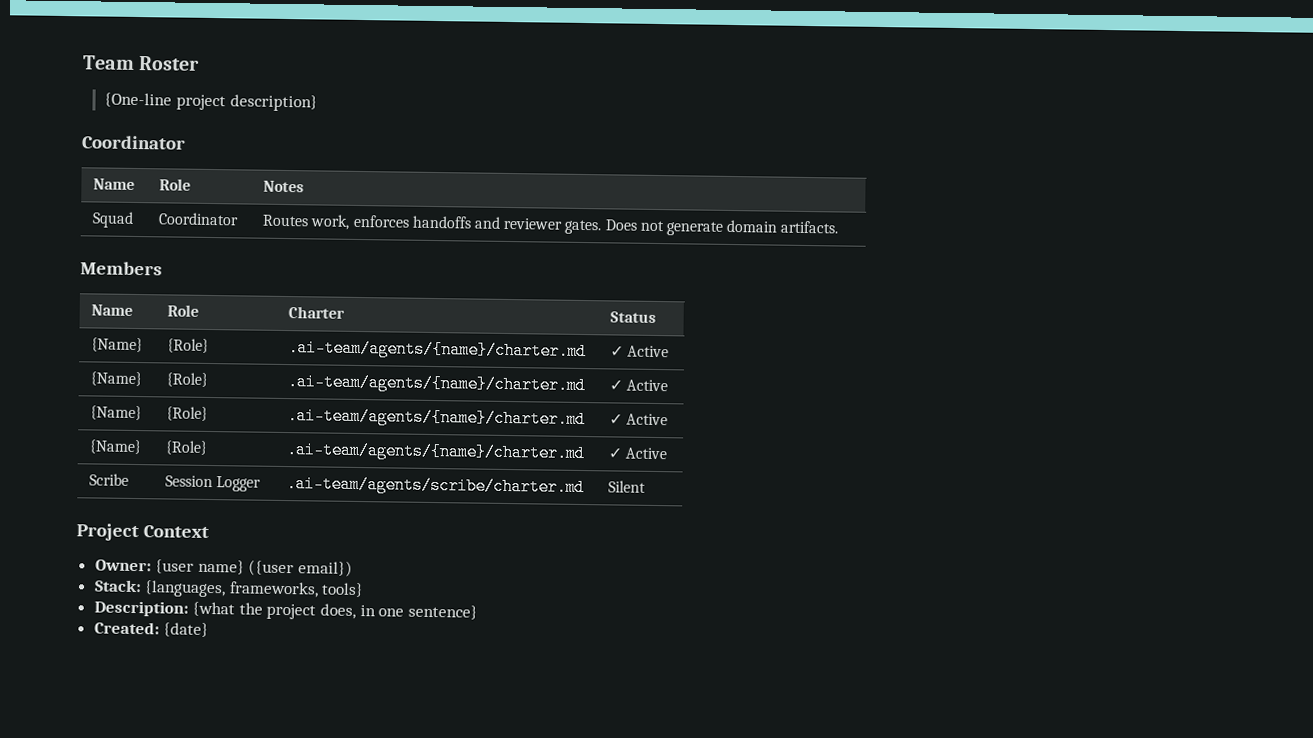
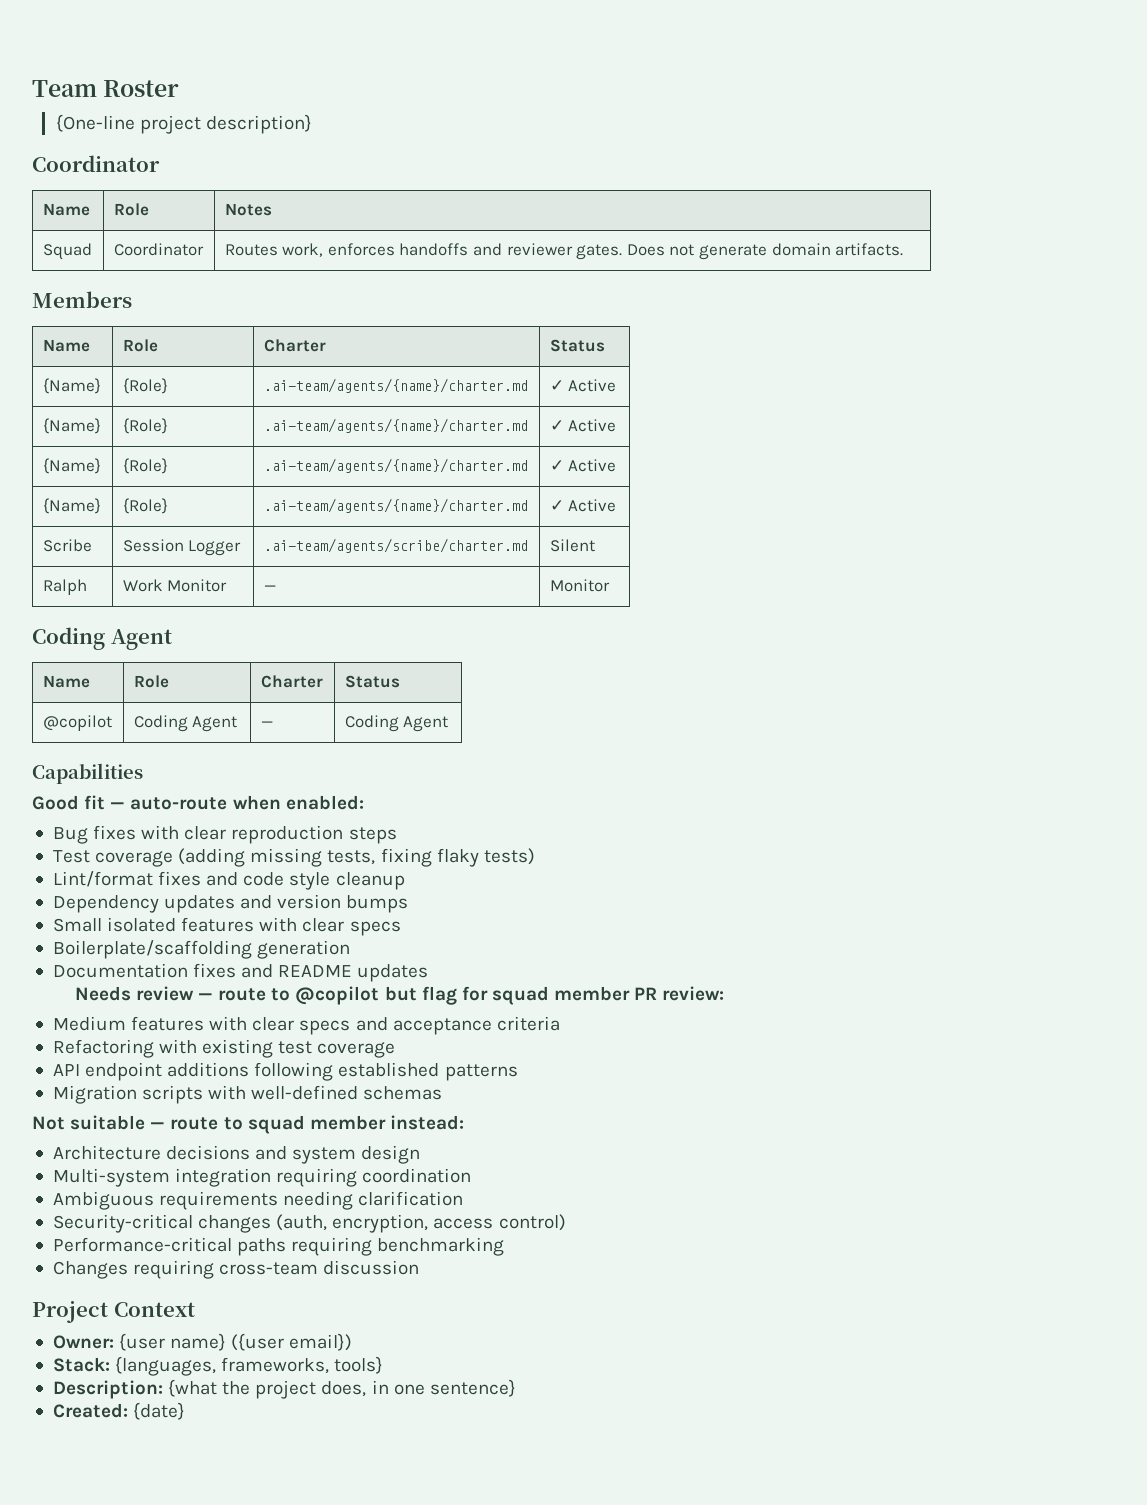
+ Ralph | Work Monitor | — | Monitor
+ Coding Agent
+ Name | Role | Charter | Status
+ @copilot | Coding Agent | — | Coding Agent
+ Capabilities
+ Good fit — auto-route when enabled:
+ Bug fixes with clear reproduction steps
+ Test coverage (adding missing tests, fixing flaky tests)
+ Lint/format fixes and code style cleanup
+ Dependency updates and version bumps
+ Small isolated features with clear specs
+ Boilerplate/scaffolding generation
+ Documentation fixes and README updates
+ Needs review — route to @copilot but flag for squad member PR review:
+ Medium features with clear specs and acceptance criteria
+ Refactoring with existing test coverage
+ API endpoint additions following established patterns
+ Migration scripts with well-defined schemas
+ Not suitable — route to squad member instead:
+ Architecture decisions and system design
+ Multi-system integration requiring coordination
+ Ambiguous requirements needing clarification
+ Security-critical changes (auth, encryption, access control)
+ Performance-critical paths requiring benchmarking
+ Changes requiring cross-team discussion

